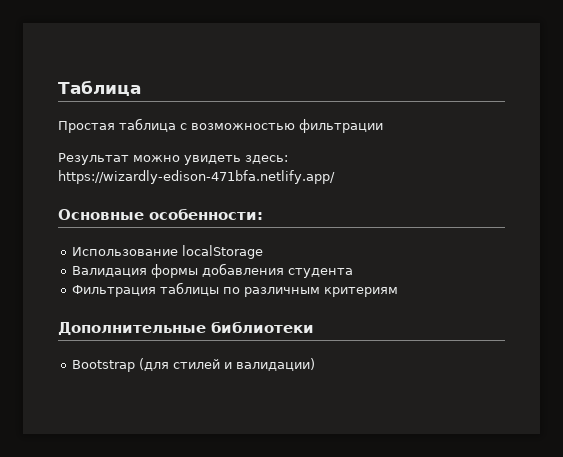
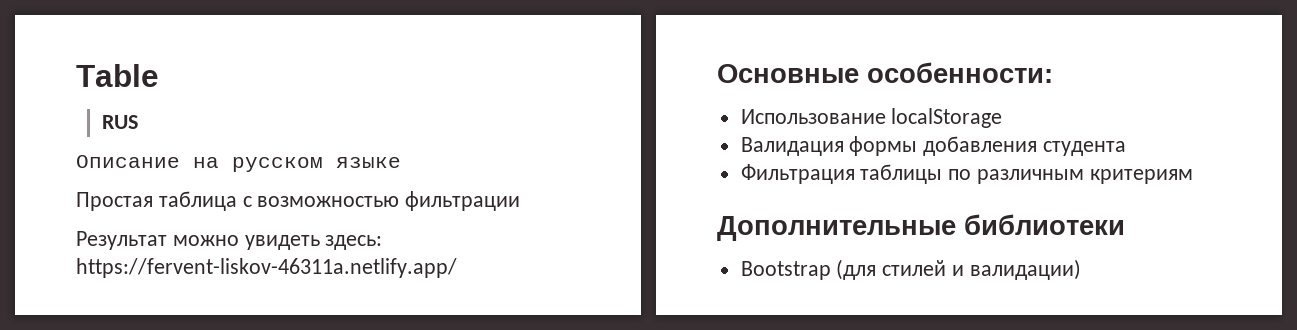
- Таблица
+ Table
+ RUS
+ Описание на русском языке
- Результат можно увидеть здесь: https://wizardly-edison-471bfa.netlify.app/
+ Результат можно увидеть здесь: https://fervent-liskov-46311a.netlify.app/

